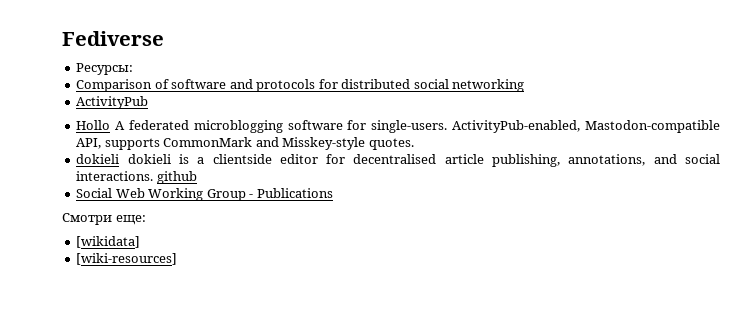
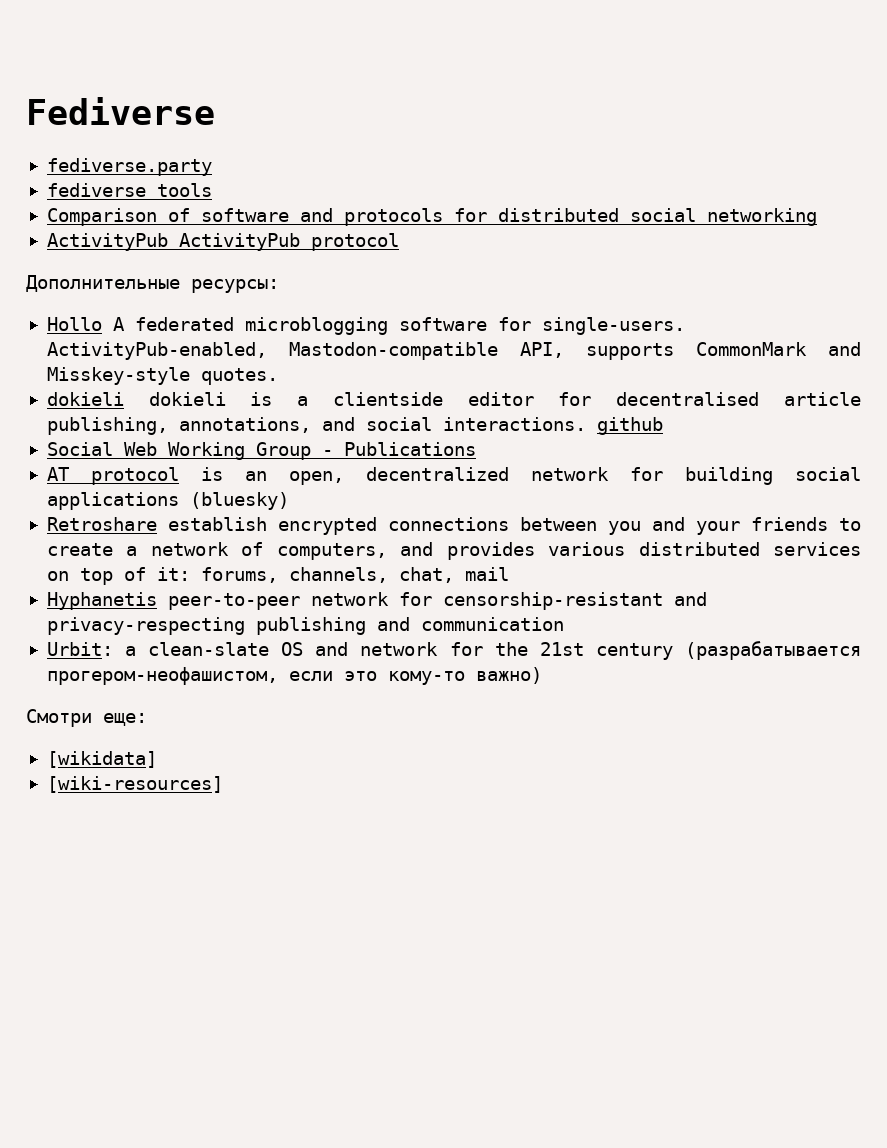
- Ресурсы:
+ fediverse.party
+ fediverse tools
- ActivityPub
+ ActivityPub ActivityPub protocol
+ Дополнительные ресурсы:
+ AT protocol is an open, decentralized network for building social applications (bluesky)
+ Retroshare establish encrypted connections between you and your friends to create a network of computers, and provides various distributed services on top of it: forums, channels, chat, mail
+ Hyphanetis peer-to-peer network for censorship-resistant and privacy-respecting publishing and communication
+ Urbit: a clean-slate OS and network for the 21st century (разрабатывается прогером-неофашистом, если это кому-то важно)

